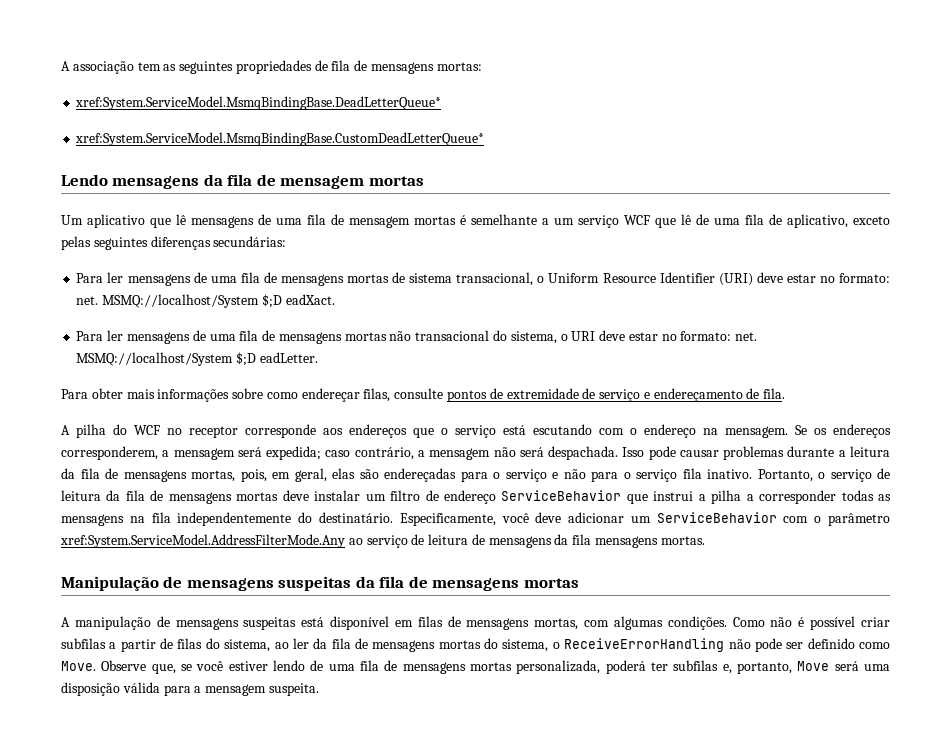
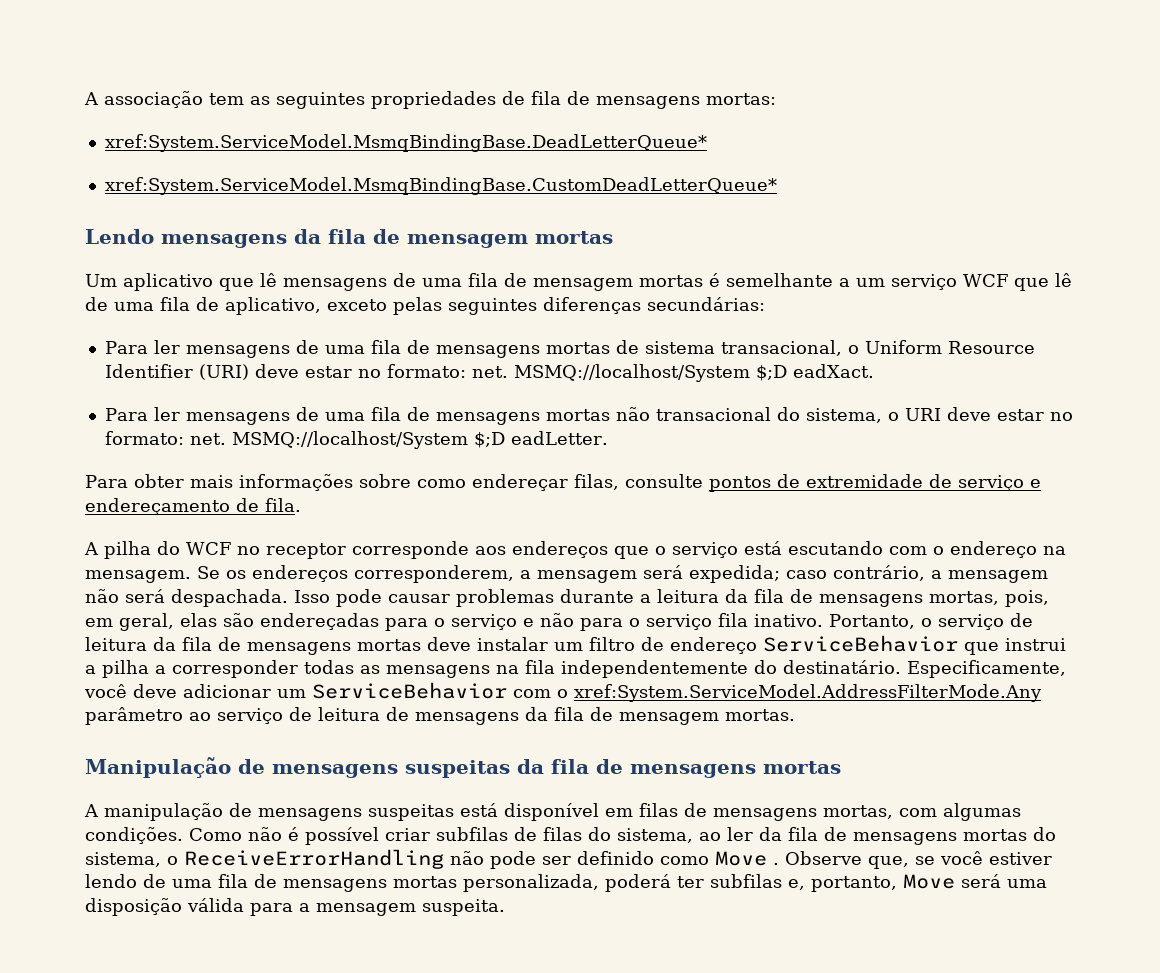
- Especificamente, você deve adicionar um ServiceBehavior com o parâmetro xref:System.ServiceModel.AddressFilterMode.Any ao serviço de leitura de mensagens da fila mensagens mortas.
+ Especificamente, você deve adicionar um ServiceBehavior com o xref:System.ServiceModel.AddressFilterMode.Any parâmetro ao serviço de leitura de mensagens da fila de mensagem mortas.
- Como não é possível criar subfilas a partir de filas do sistema, ao ler da fila de mensagens mortas do sistema, o ReceiveErrorHandling não pode ser definido como Move.
+ Como não é possível criar subfilas de filas do sistema, ao ler da fila de mensagens mortas do sistema, o ReceiveErrorHandling não pode ser definido como Move .

